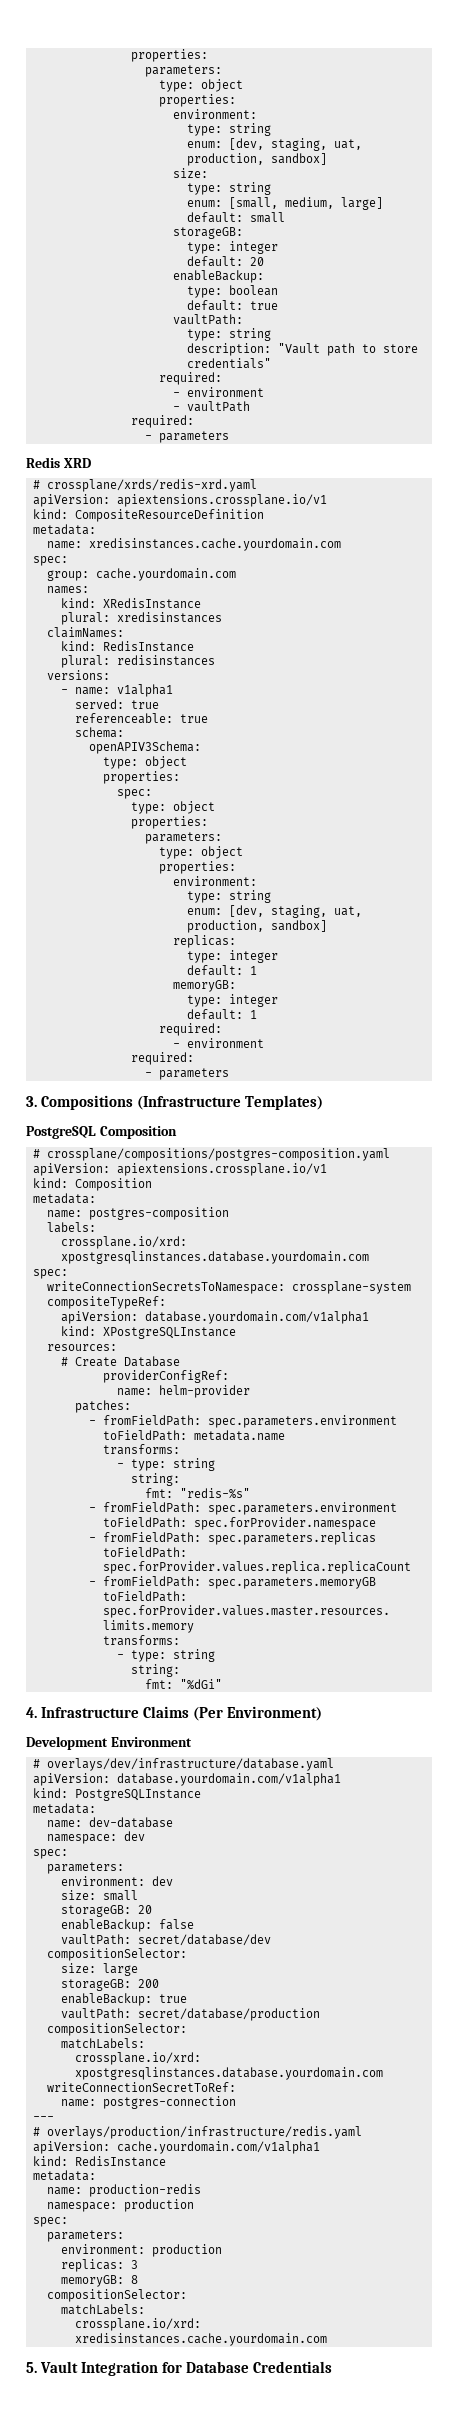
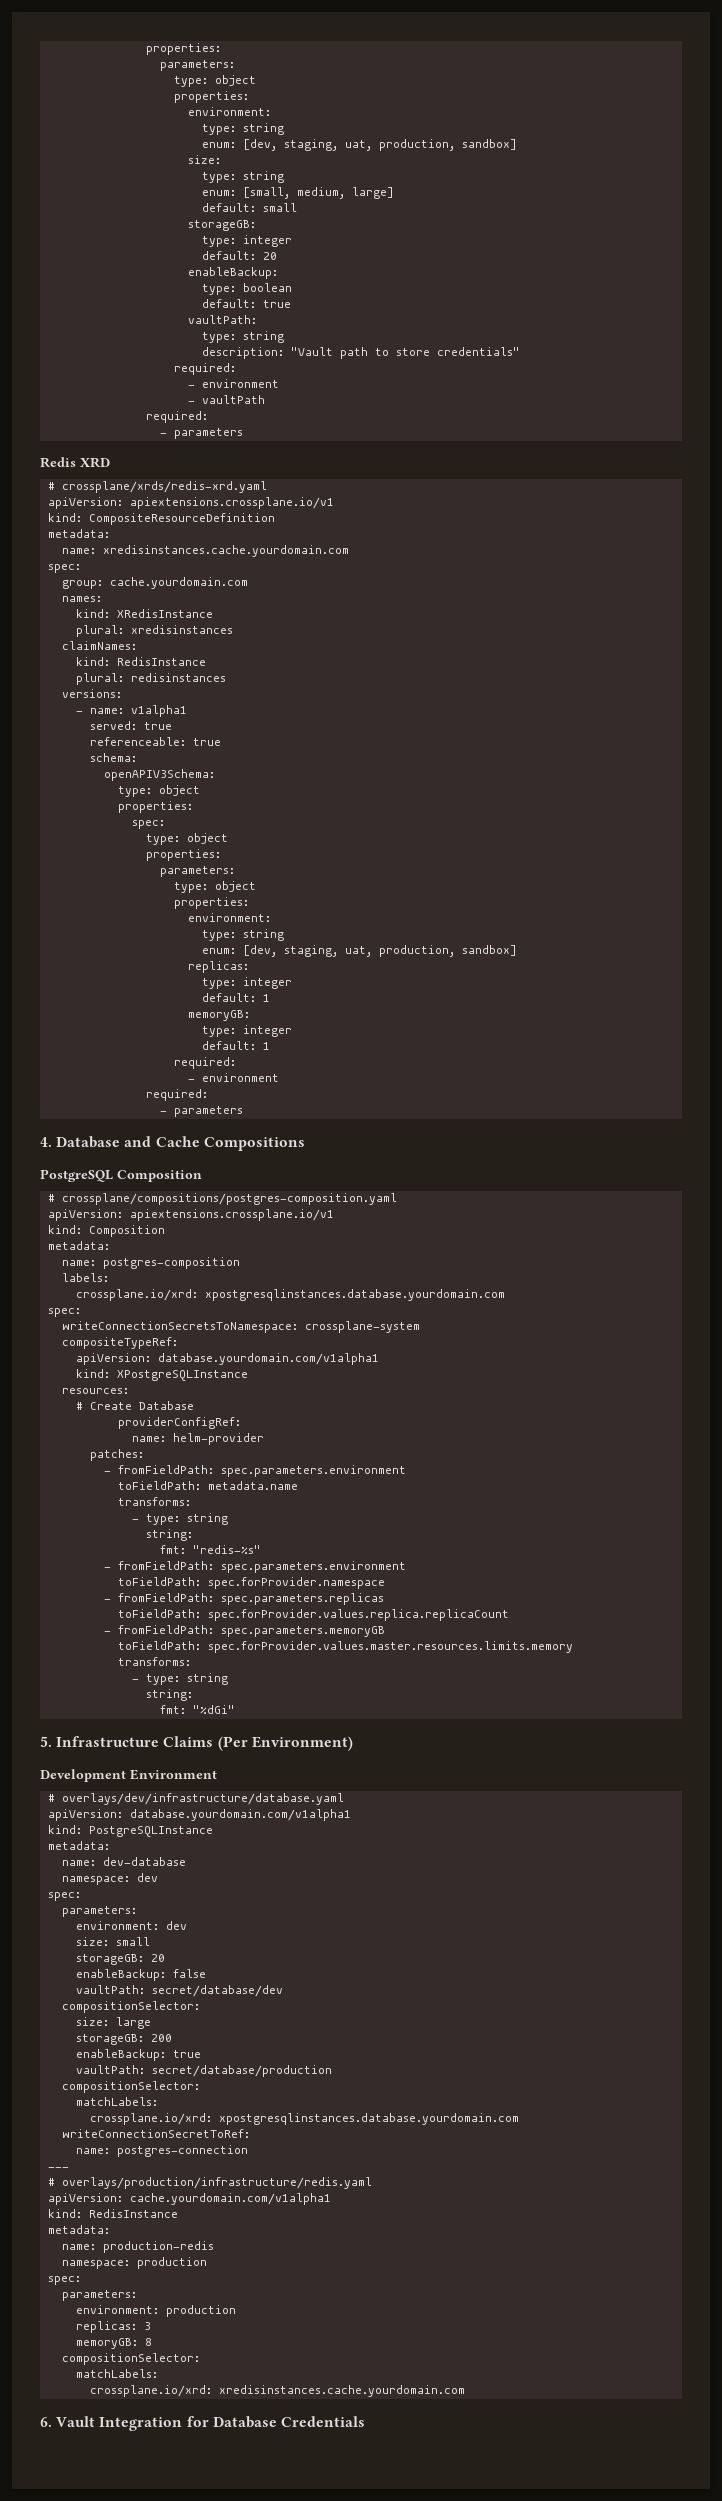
- 3. Compositions (Infrastructure Templates)
+ 4. Database and Cache Compositions
- 4. Infrastructure Claims (Per Environment)
+ 5. Infrastructure Claims (Per Environment)
- 5. Vault Integration for Database Credentials
+ 6. Vault Integration for Database Credentials

